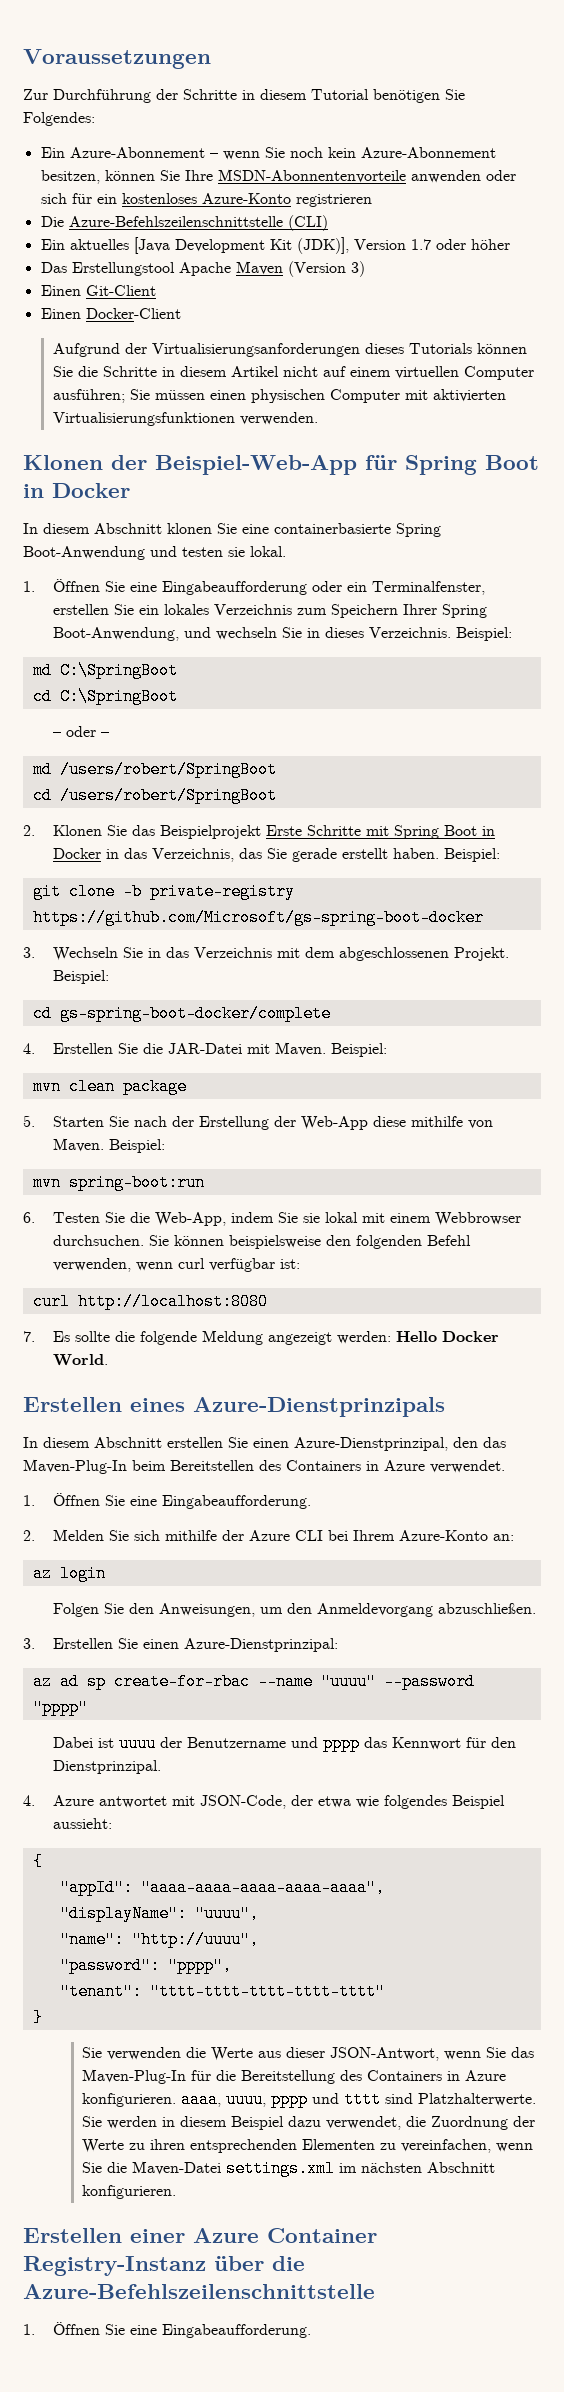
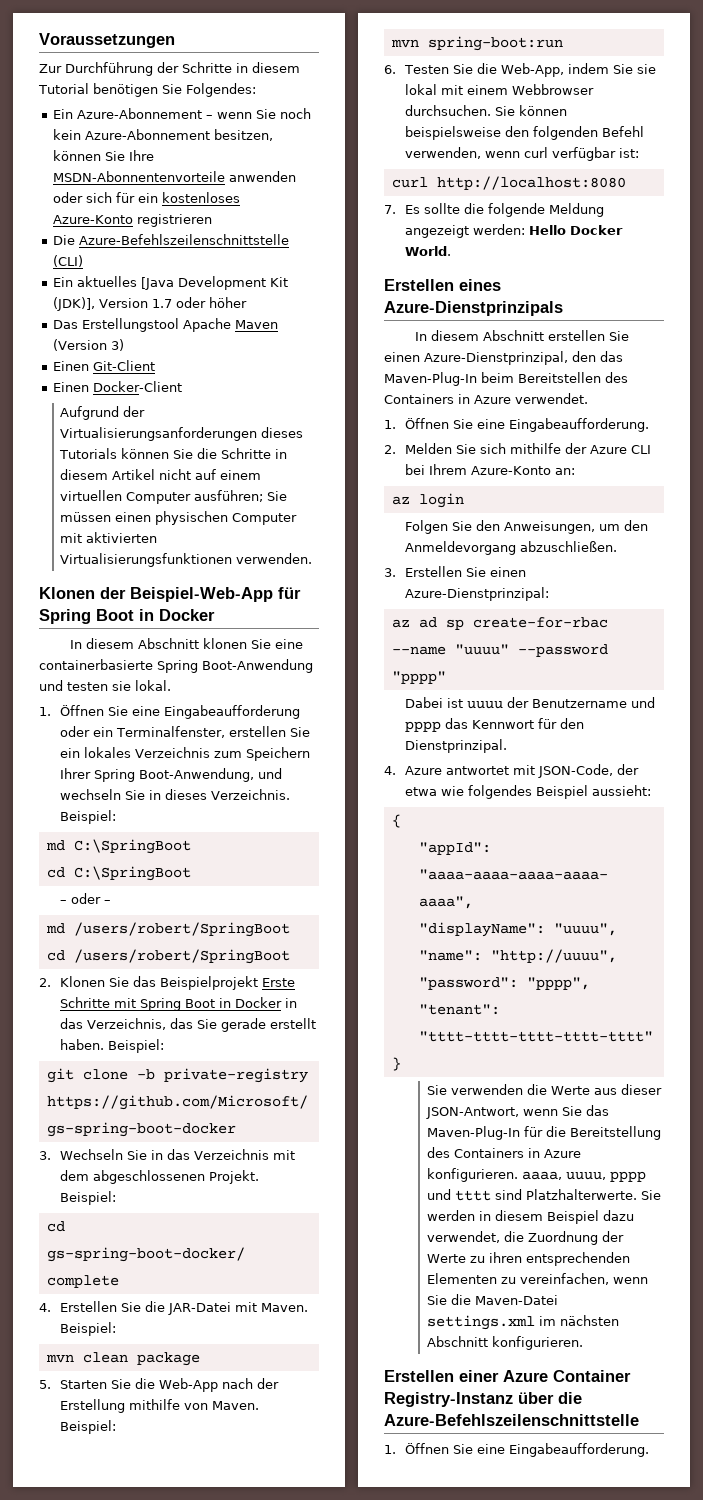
- 5. Starten Sie nach der Erstellung der Web-App diese mithilfe von Maven.
+ 5. Starten Sie die Web-App nach der Erstellung mithilfe von Maven.

